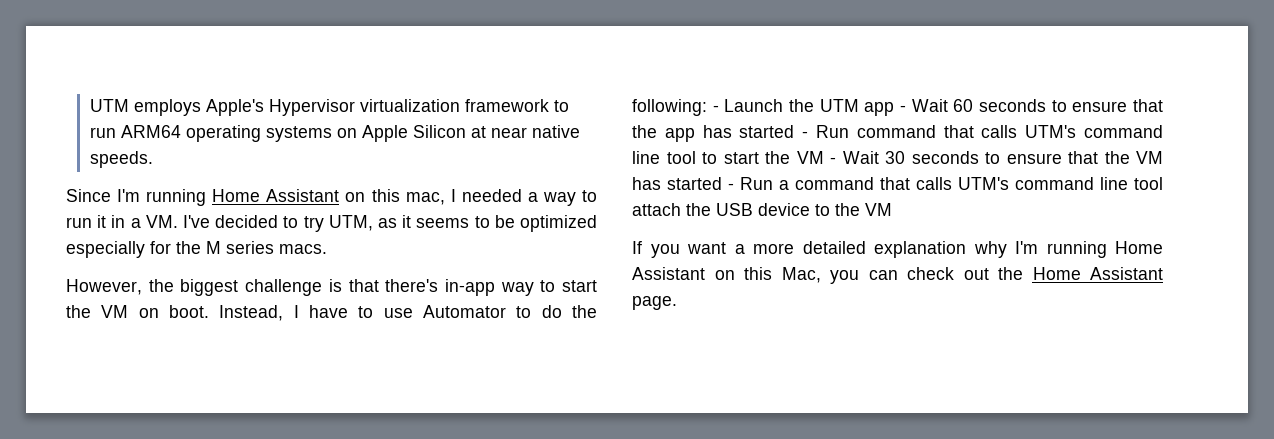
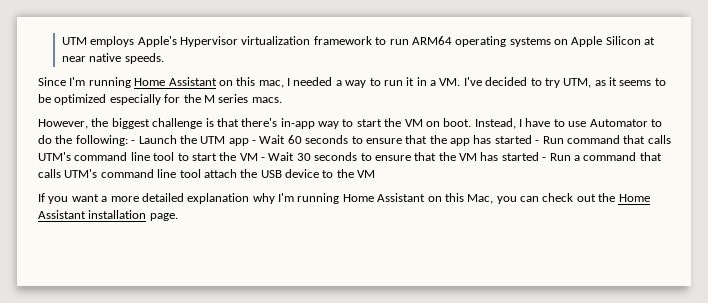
- If you want a more detailed explanation why I'm running Home Assistant on this Mac, you can check out the Home Assistant page.
+ If you want a more detailed explanation why I'm running Home Assistant on this Mac, you can check out the Home Assistant installation page.

